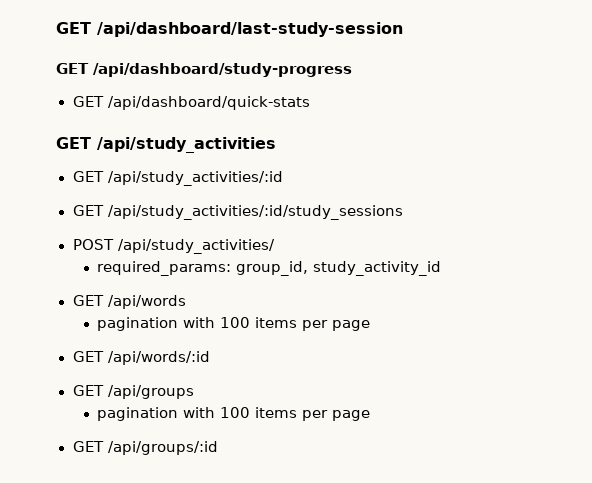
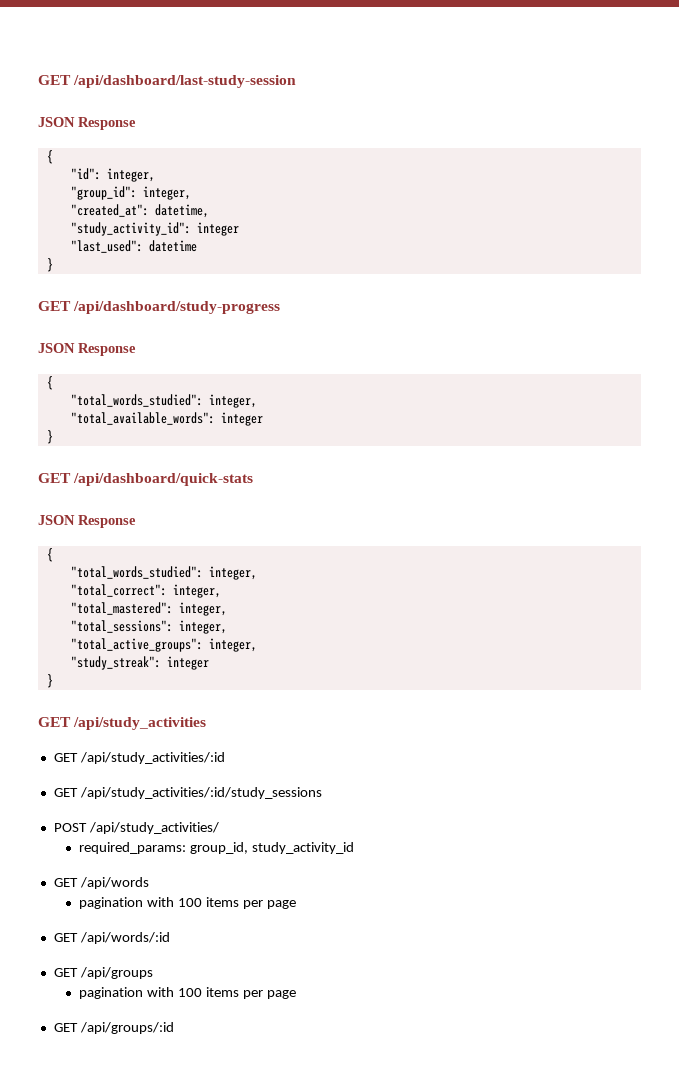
  GET /api/dashboard/last-study-session
+ JSON Response
+ {
+ "id": integer,
+ "group_id": integer,
+ "created_at": datetime,
+ "study_activity_id": integer
+ "last_used": datetime
+ }
  GET /api/dashboard/study-progress
+ JSON Response
+ {
+ "total_words_studied": integer,
+ "total_available_words": integer
+ }
  GET /api/dashboard/quick-stats
+ JSON Response
+ {
+ "total_words_studied": integer,
+ "total_correct": integer,
+ "total_mastered": integer,
+ "total_sessions": integer,
+ "total_active_groups": integer,
+ "study_streak": integer
+ }

